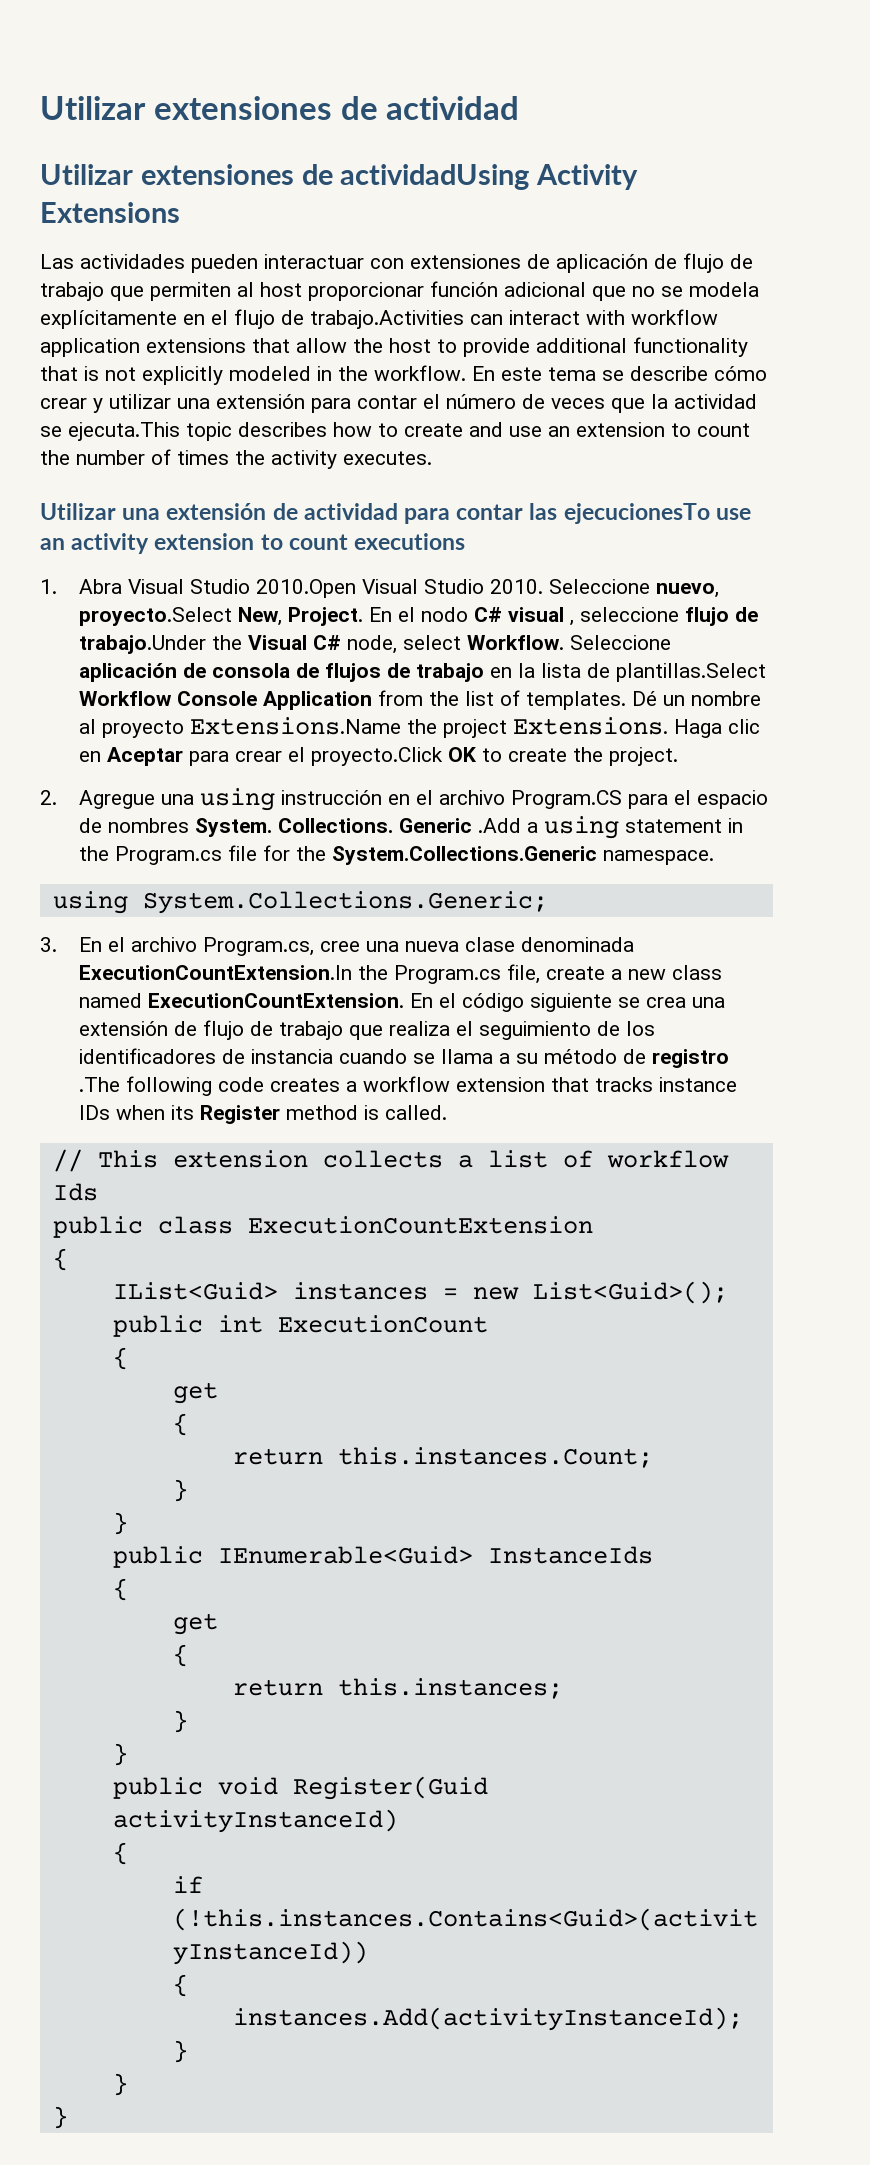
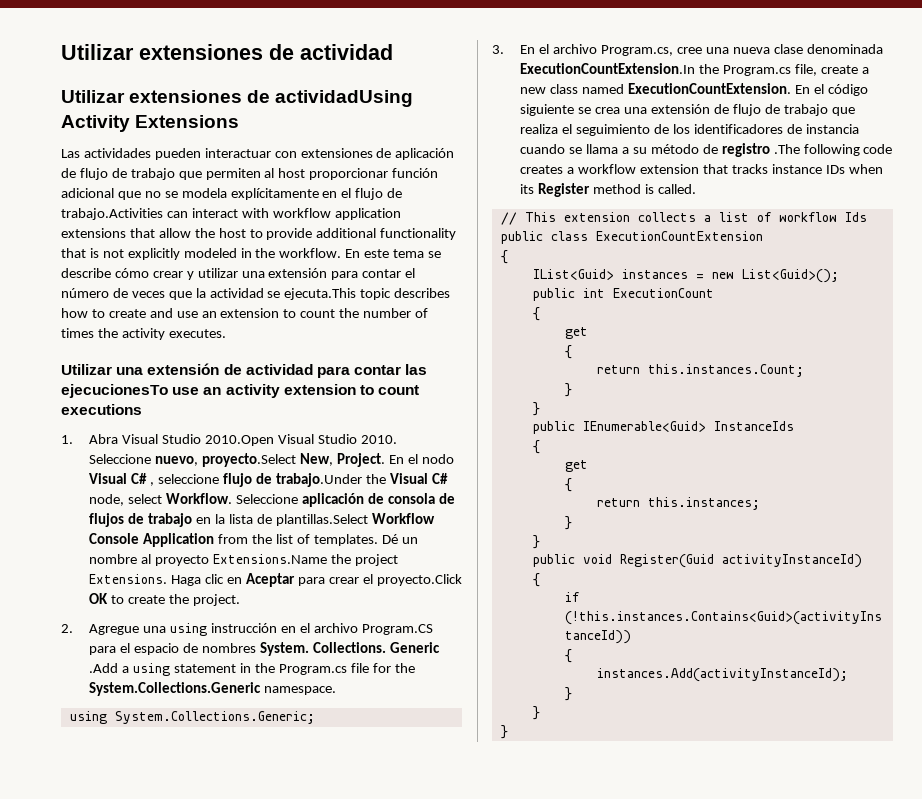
- En el nodo C# visual , seleccione flujo de trabajo.Under the Visual C# node, select Workflow.
+ En el nodo Visual C# , seleccione flujo de trabajo.Under the Visual C# node, select Workflow.

